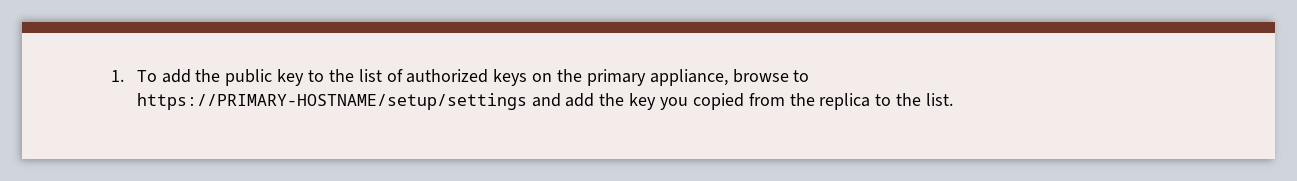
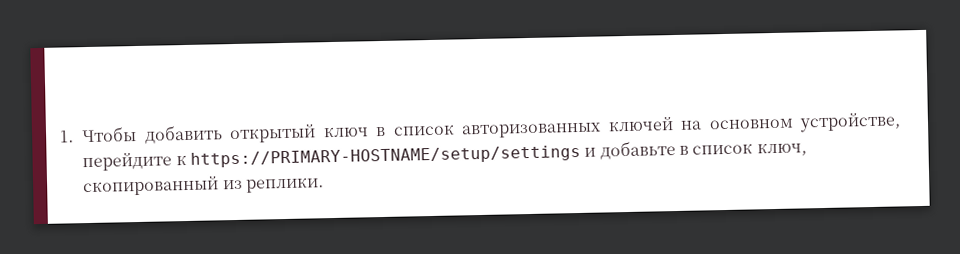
- 1. To add the public key to the list of authorized keys on the primary appliance, browse to https://PRIMARY-HOSTNAME/setup/settings and add the key you copied from the replica to the list.
+ 1. Чтобы добавить открытый ключ в список авторизованных ключей на основном устройстве, перейдите к https://PRIMARY-HOSTNAME/setup/settings и добавьте в список ключ, скопированный из реплики.

